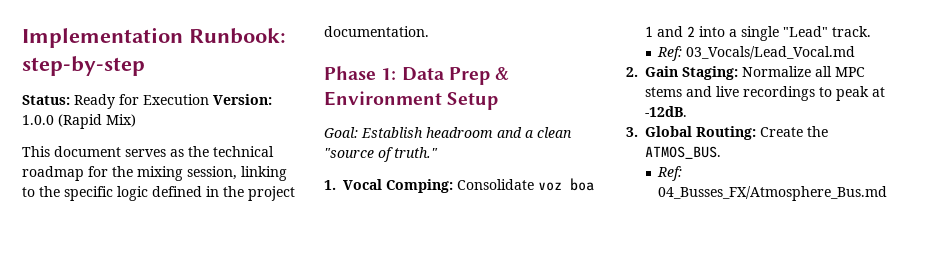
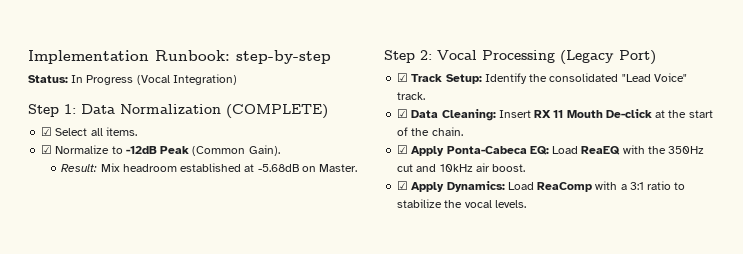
- Status: Ready for Execution Version: 1.0.0 (Rapid Mix)
- This document serves as the technical roadmap for the mixing session, linking to the specific logic defined in the project documentation.
- Phase 1: Data Prep & Environment Setup
- Goal: Establish headroom and a clean "source of truth."
- 1. Vocal Comping: Consolidate voz boa 1 and 2 into a single "Lead" track.
- Ref: 03_Vocals/Lead_Vocal.md
- 2. Gain Staging: Normalize all MPC stems and live recordings to peak at -12dB.
- 3. Global Routing: Create the ATMOS_BUS.
- Ref: 04_Busses_FX/Atmosphere_Bus.md
+ Status: In Progress (Vocal Integration)
+ Step 1: Data Normalization (COMPLETE)
+ ☑ Select all items.
+ ☑ Normalize to -12dB Peak (Common Gain).
+ Result: Mix headroom established at -5.68dB on Master.
+ Step 2: Vocal Processing (Legacy Port)
+ ☑ Track Setup: Identify the consolidated "Lead Voice" track.
+ ☑ Data Cleaning: Insert RX 11 Mouth De-click at the start of the chain.
+ ☑ Apply Ponta-Cabeca EQ: Load ReaEQ with the 350Hz cut and 10kHz air boost.
+ ☑ Apply Dynamics: Load ReaComp with a 3:1 ratio to stabilize the vocal levels.

